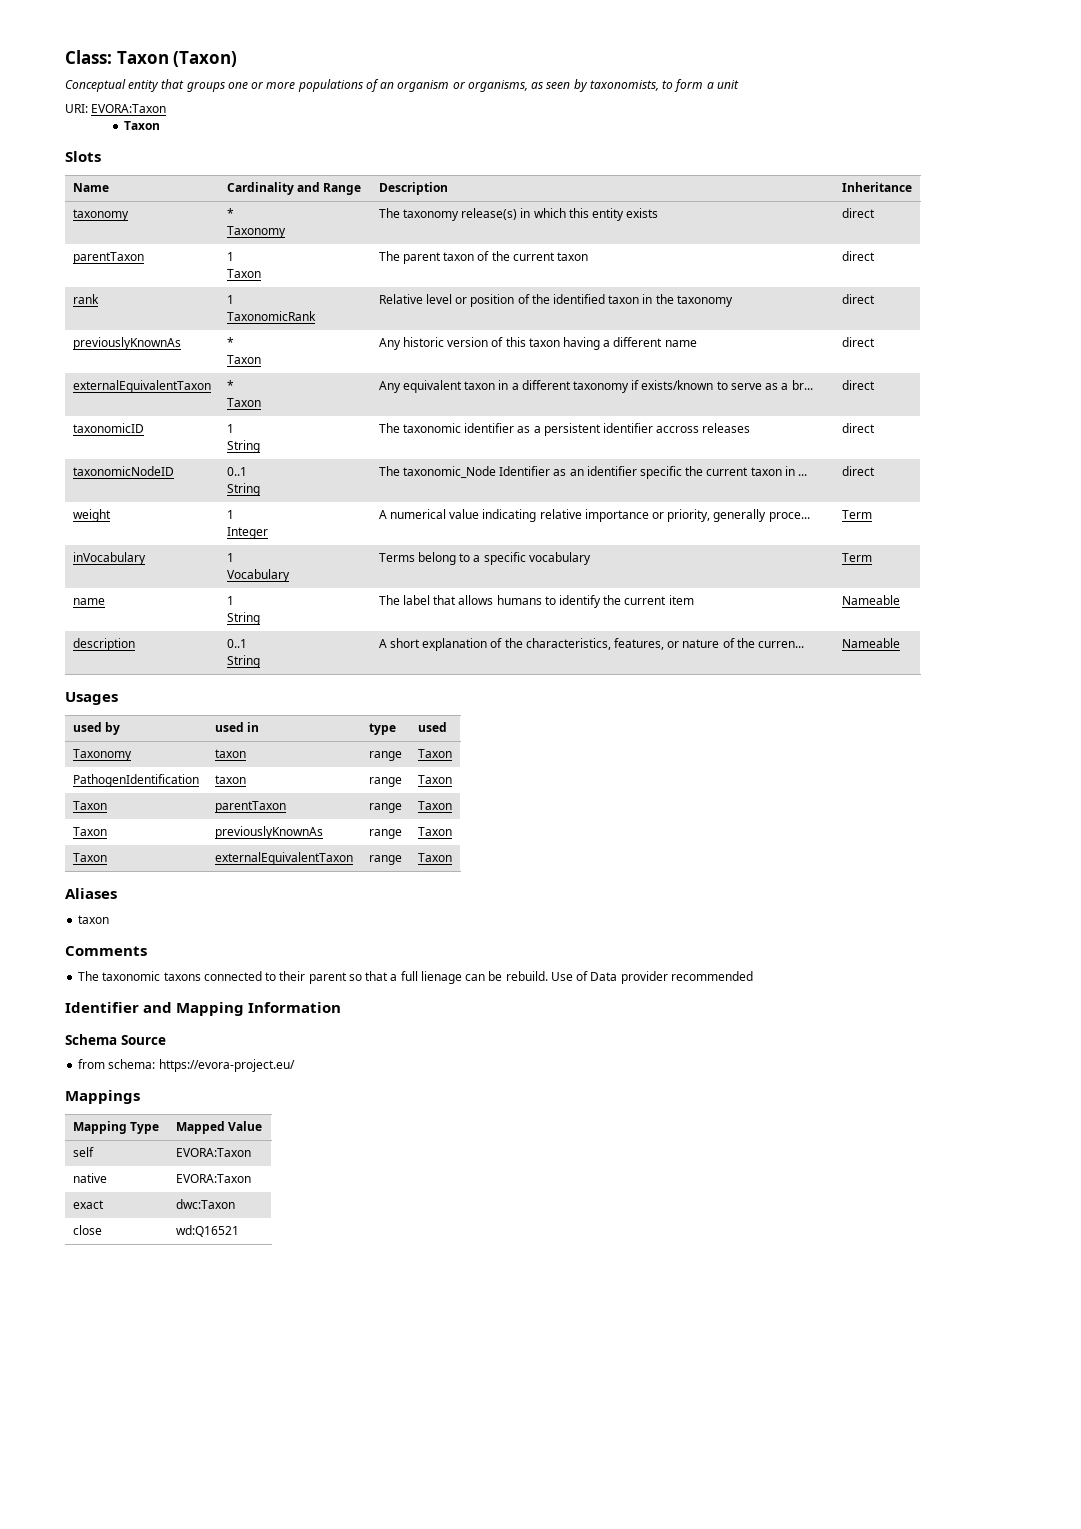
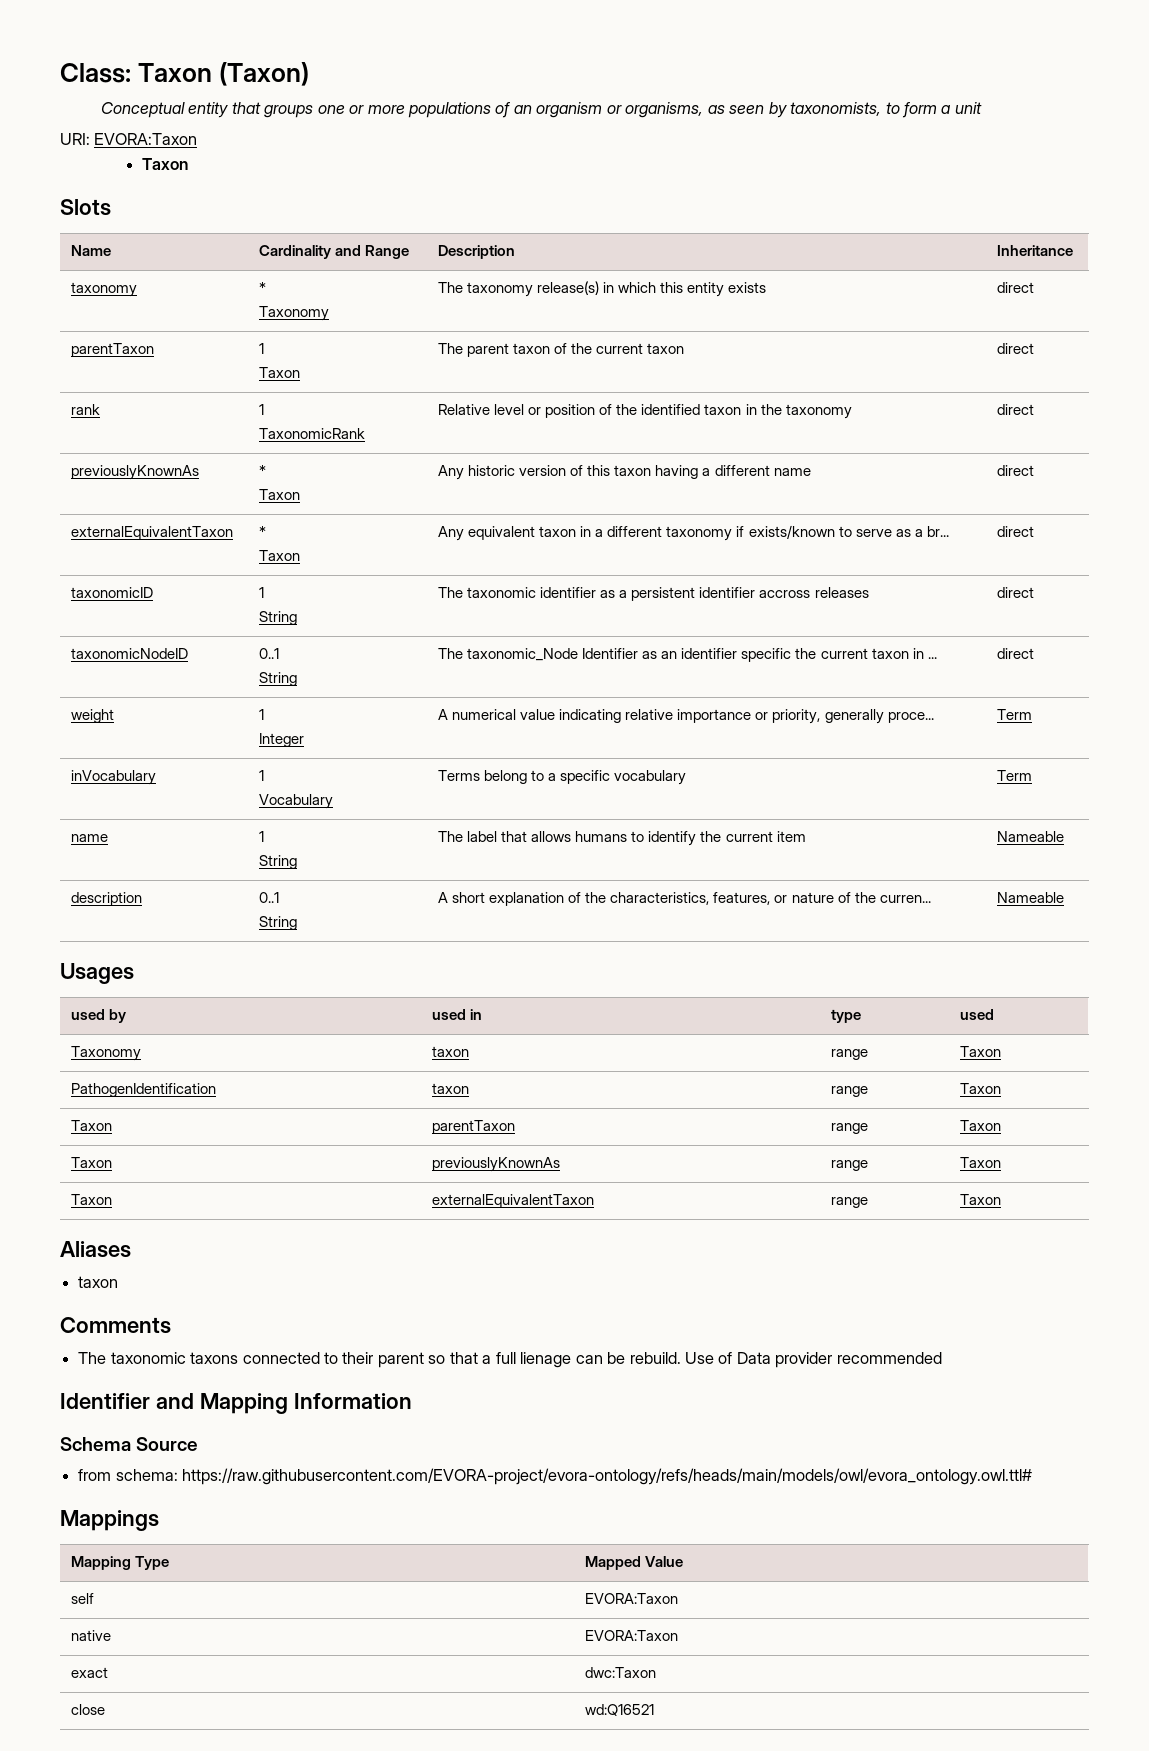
- from schema: https://evora-project.eu/
+ from schema: https://raw.githubusercontent.com/EVORA-project/evora-ontology/refs/heads/main/models/owl/evora_ontology.owl.ttl#

